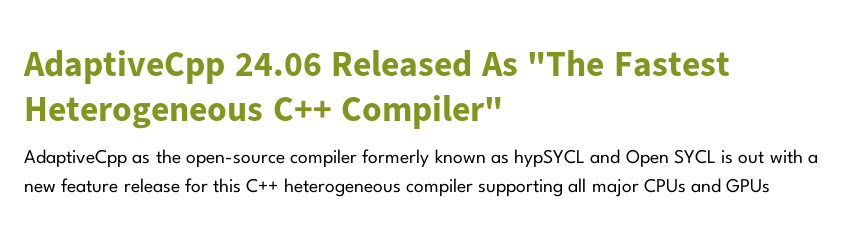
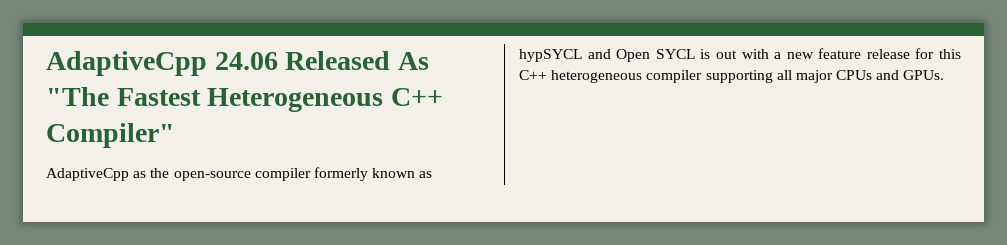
- AdaptiveCpp as the open-source compiler formerly known as hypSYCL and Open SYCL is out with a new feature release for this C++ heterogeneous compiler supporting all major CPUs and GPUs
+ AdaptiveCpp as the open-source compiler formerly known as hypSYCL and Open SYCL is out with a new feature release for this C++ heterogeneous compiler supporting all major CPUs and GPUs.

